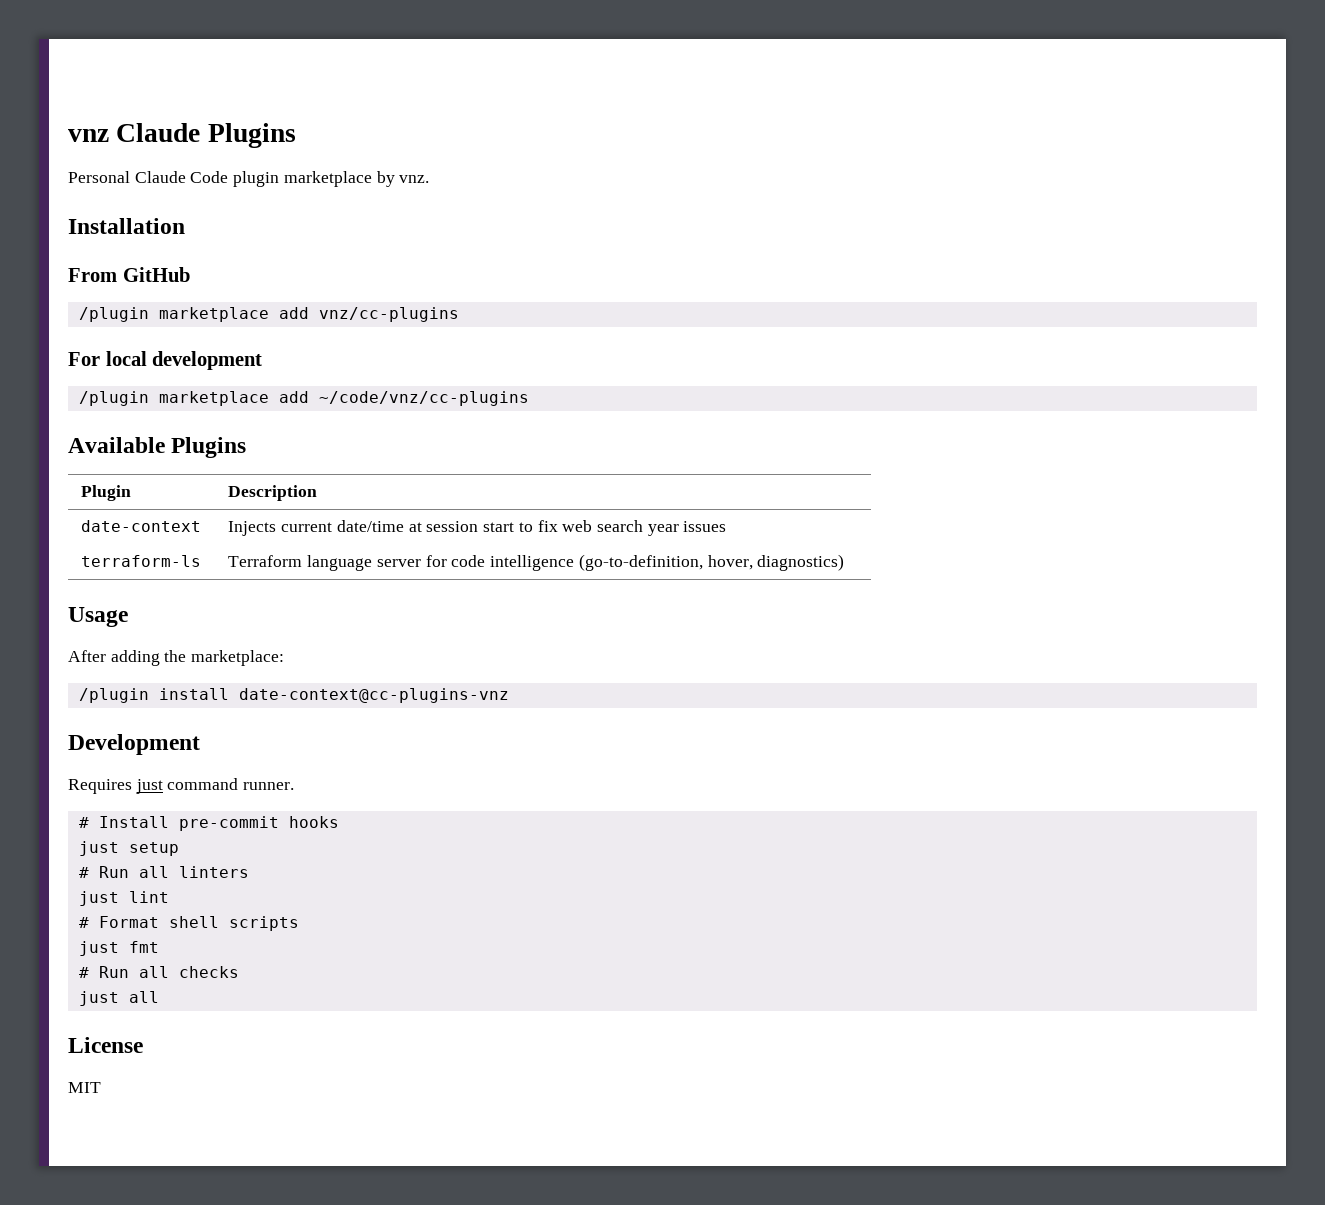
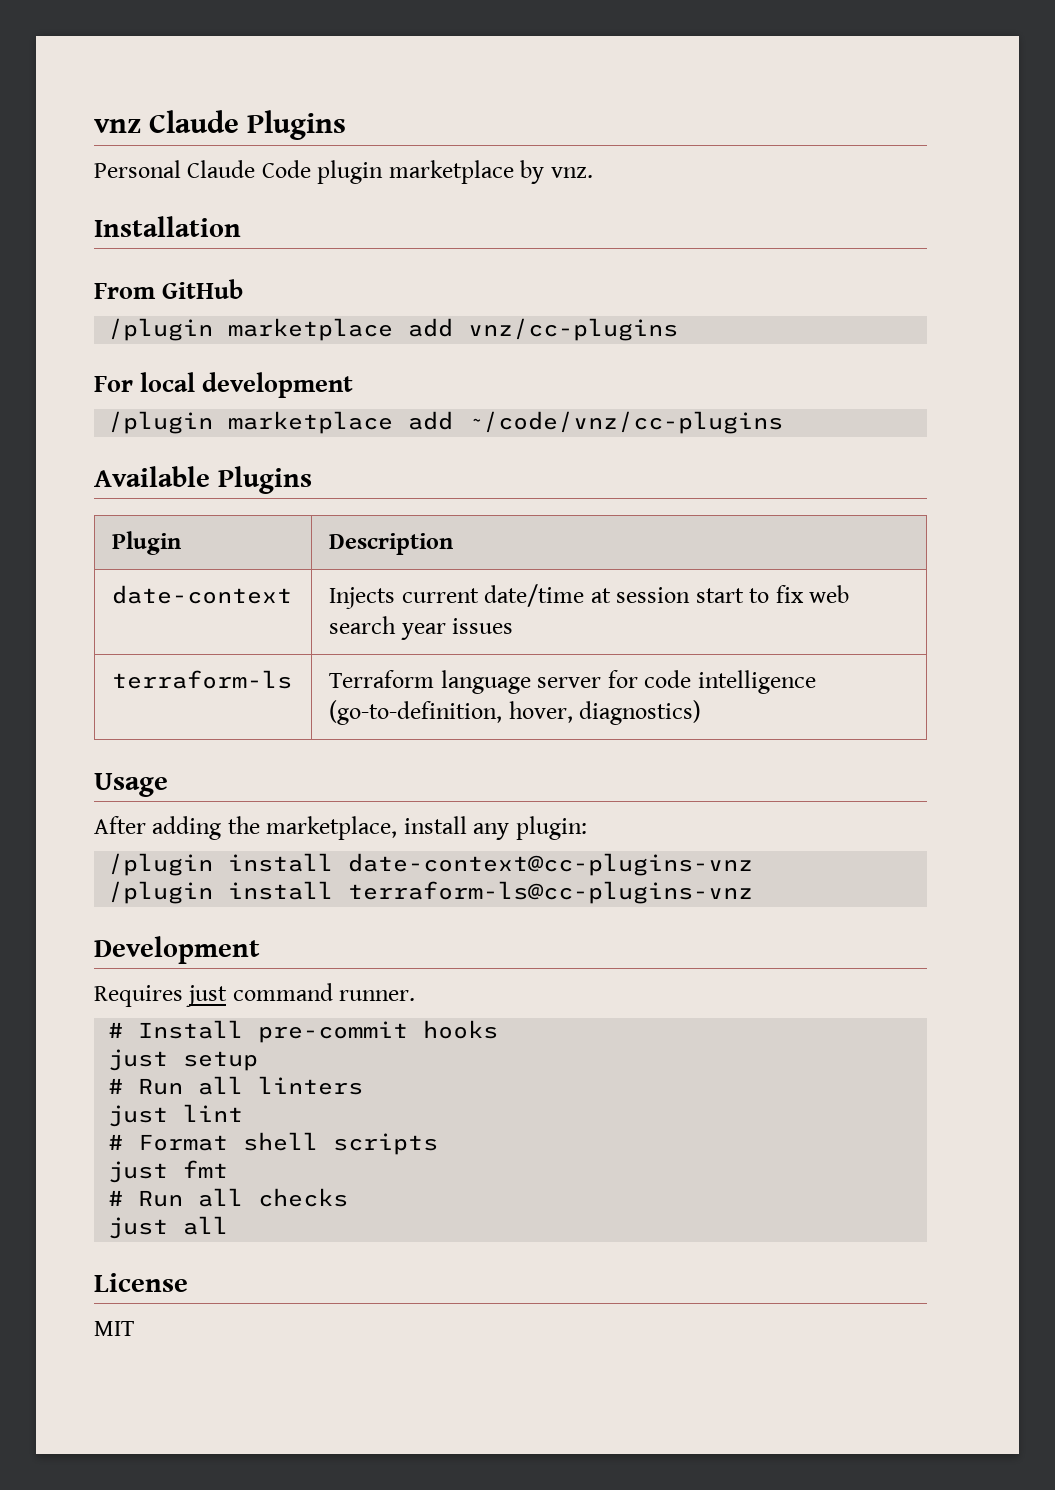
- After adding the marketplace:
+ After adding the marketplace, install any plugin:
+ /plugin install terraform-ls@cc-plugins-vnz

